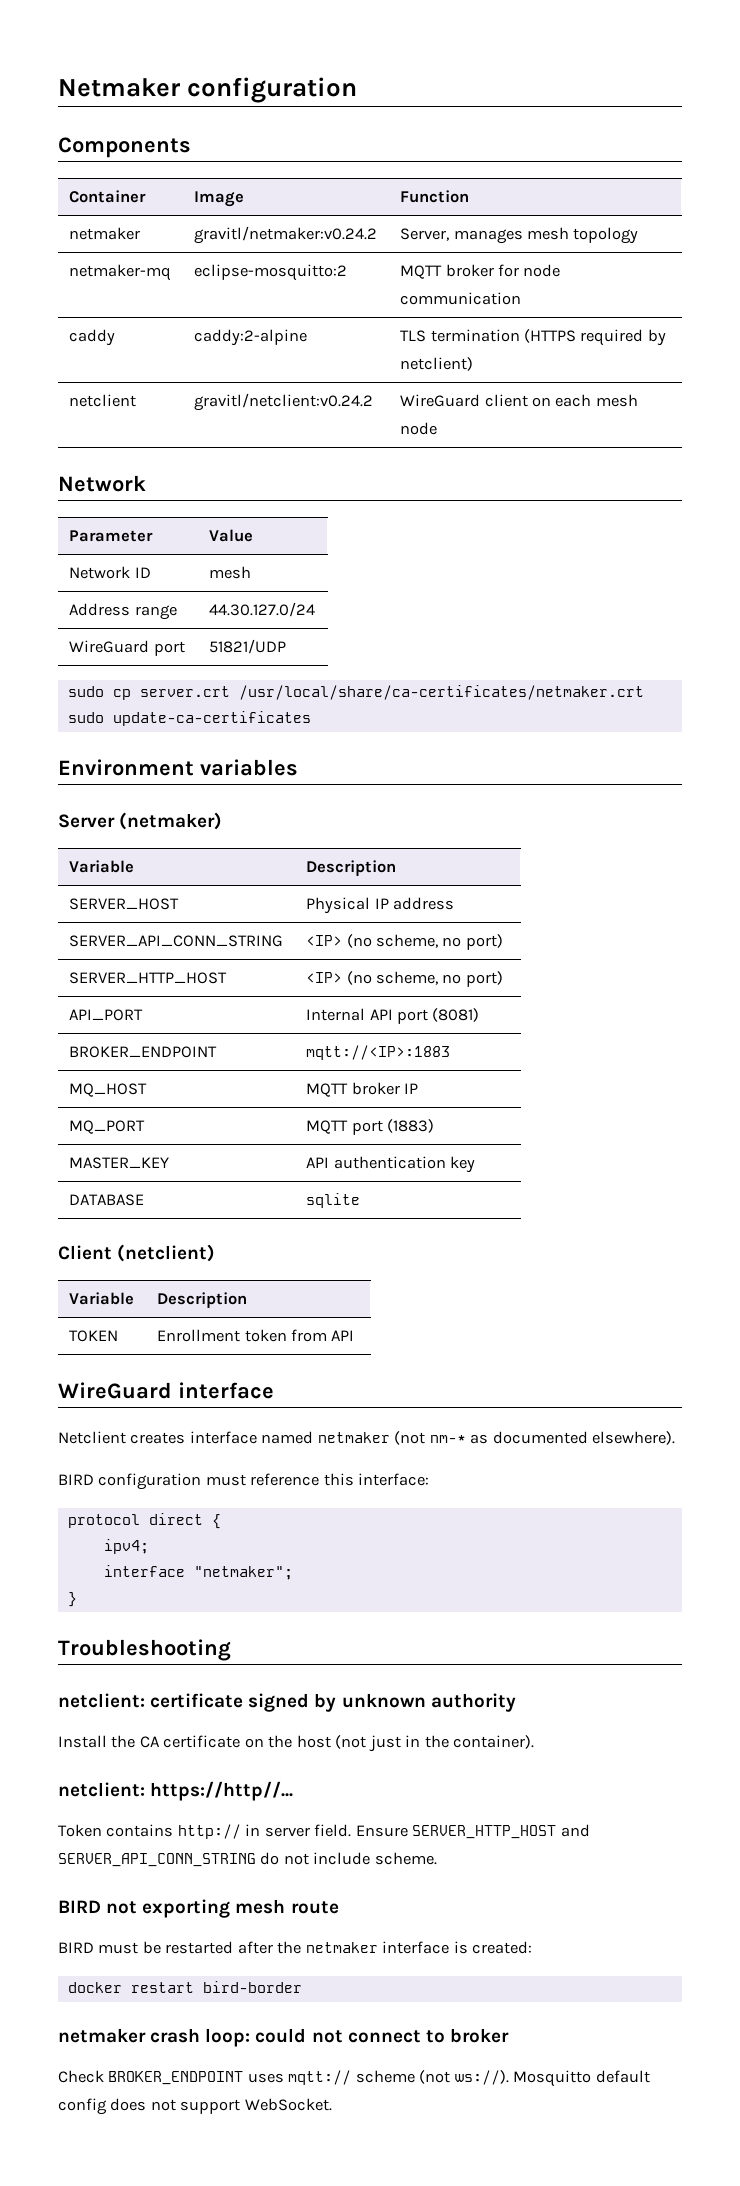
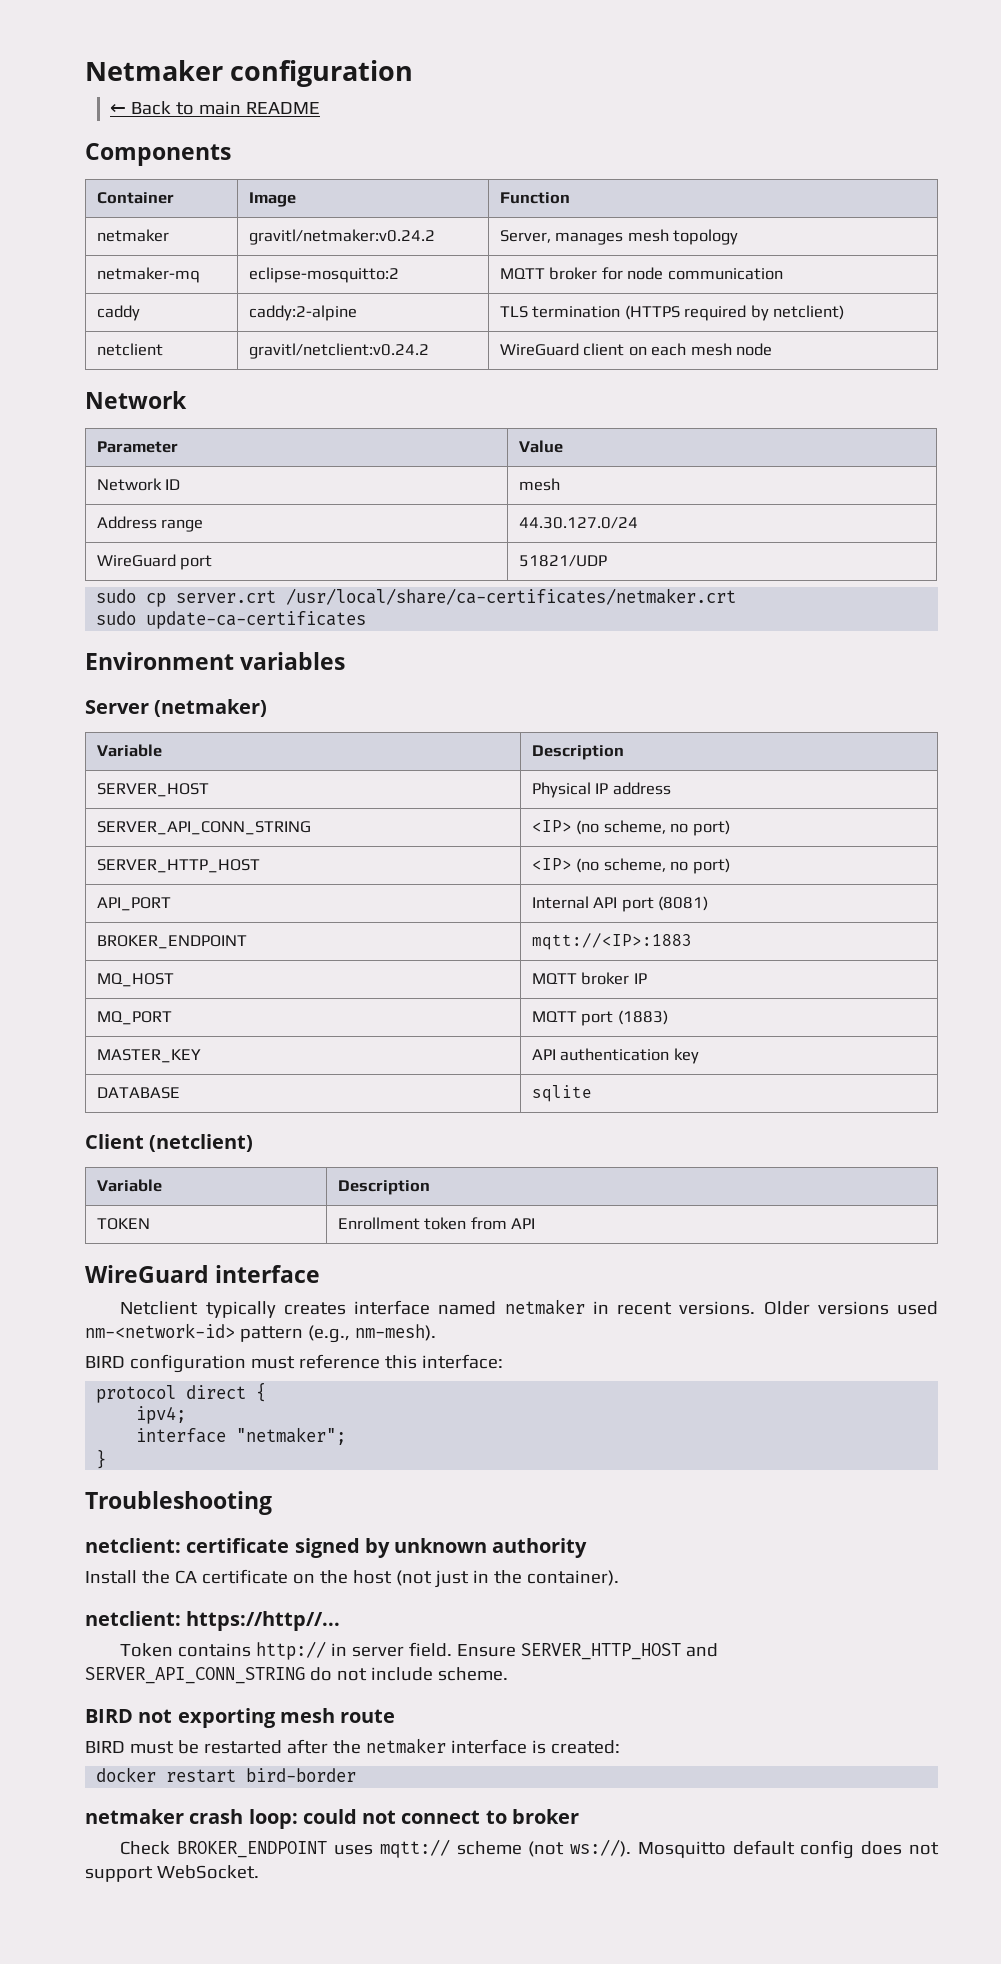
+ ← Back to main README
- Netclient creates interface named netmaker (not nm-* as documented elsewhere).
+ Netclient typically creates interface named netmaker in recent versions. Older versions used nm-<network-id> pattern (e.g., nm-mesh).

